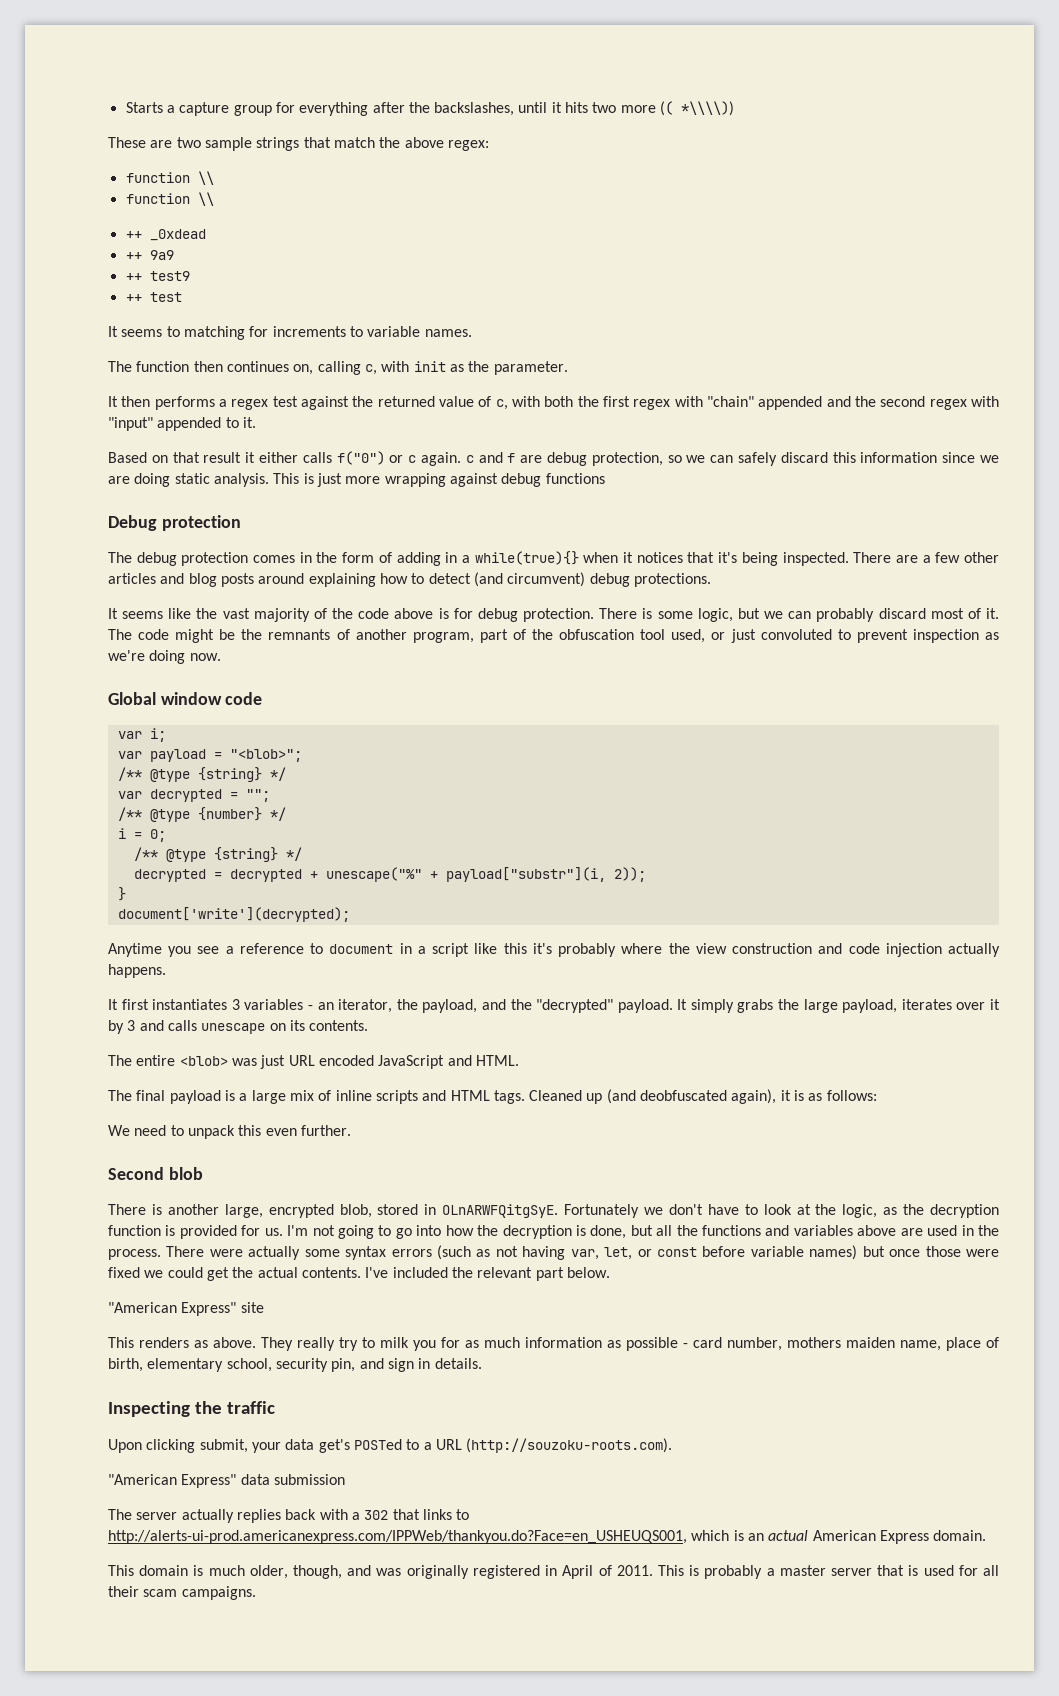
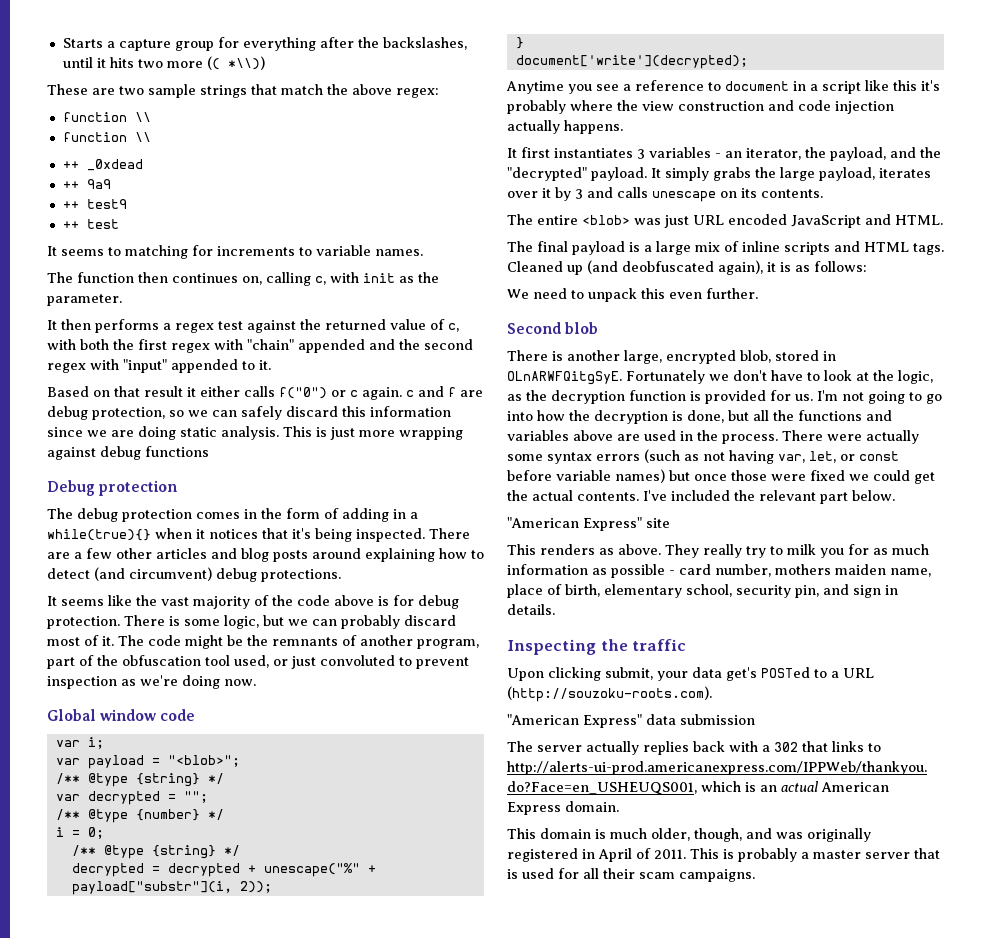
- Starts a capture group for everything after the backslashes, until it hits two more (( *\\\\))
+ Starts a capture group for everything after the backslashes, until it hits two more (( *\\))

